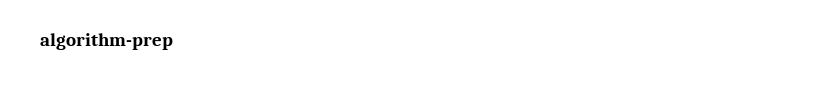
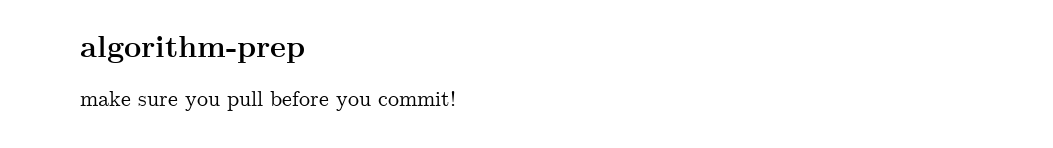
+ make sure you pull before you commit!

